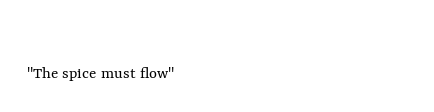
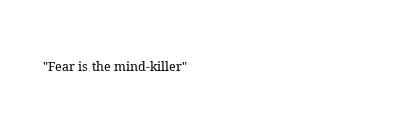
- "The spice must flow"
+ "Fear is the mind-killer"

